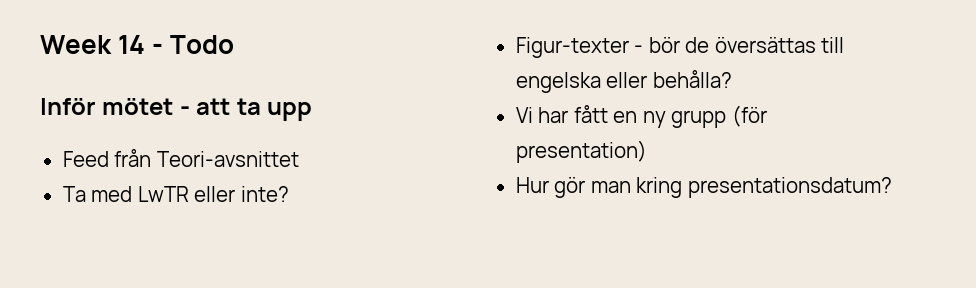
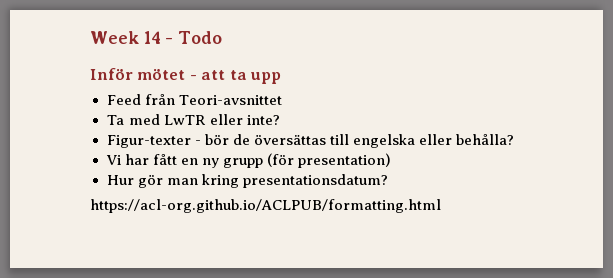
+ https://acl-org.github.io/ACLPUB/formatting.html

